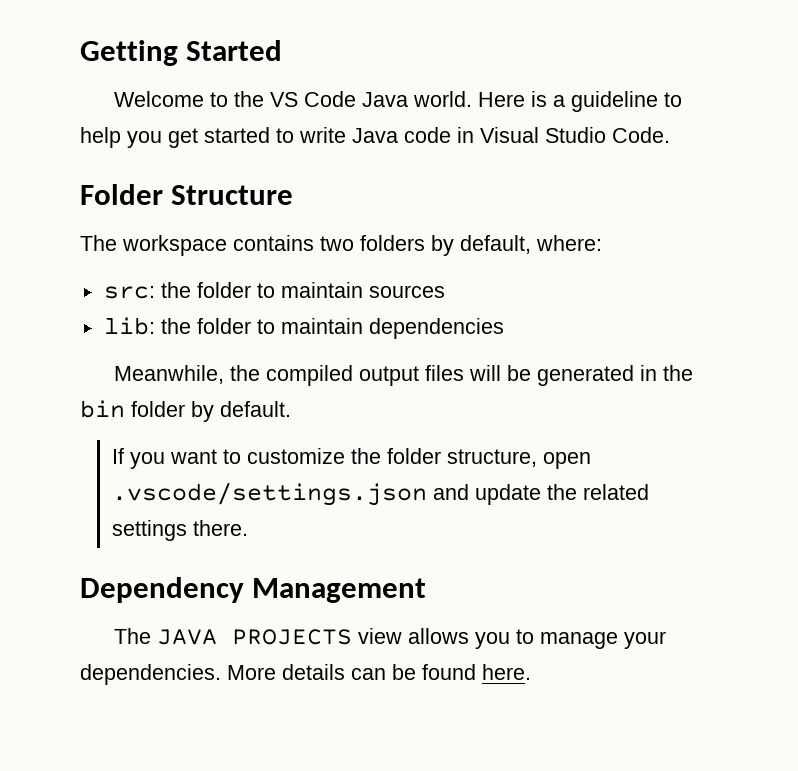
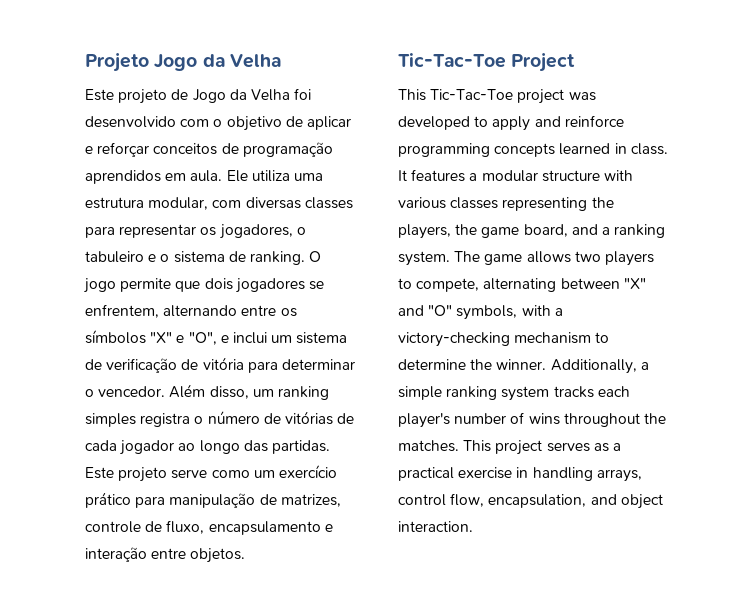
- Getting Started
- Welcome to the VS Code Java world. Here is a guideline to help you get started to write Java code in Visual Studio Code.
- Folder Structure
- The workspace contains two folders by default, where:
- src: the folder to maintain sources
- lib: the folder to maintain dependencies
- Meanwhile, the compiled output files will be generated in the bin folder by default.
- If you want to customize the folder structure, open .vscode/settings.json and update the related settings there.
- Dependency Management
- The JAVA PROJECTS view allows you to manage your dependencies. More details can be found here.
+ Projeto Jogo da Velha
+ Este projeto de Jogo da Velha foi desenvolvido com o objetivo de aplicar e reforçar conceitos de programação aprendidos em aula. Ele utiliza uma estrutura modular, com diversas classes para representar os jogadores, o tabuleiro e o sistema de ranking. O jogo permite que dois jogadores se enfrentem, alternando entre os símbolos "X" e "O", e inclui um sistema de verificação de vitória para determinar o vencedor. Além disso, um ranking simples registra o número de vitórias de cada jogador ao longo das partidas. Este projeto serve como um exercício prático para manipulação de matrizes, controle de fluxo, encapsulamento e interação entre objetos.
+ Tic-Tac-Toe Project
+ This Tic-Tac-Toe project was developed to apply and reinforce programming concepts learned in class. It features a modular structure with various classes representing the players, the game board, and a ranking system. The game allows two players to compete, alternating between "X" and "O" symbols, with a victory-checking mechanism to determine the winner. Additionally, a simple ranking system tracks each player's number of wins throughout the matches. This project serves as a practical exercise in handling arrays, control flow, encapsulation, and object interaction.

